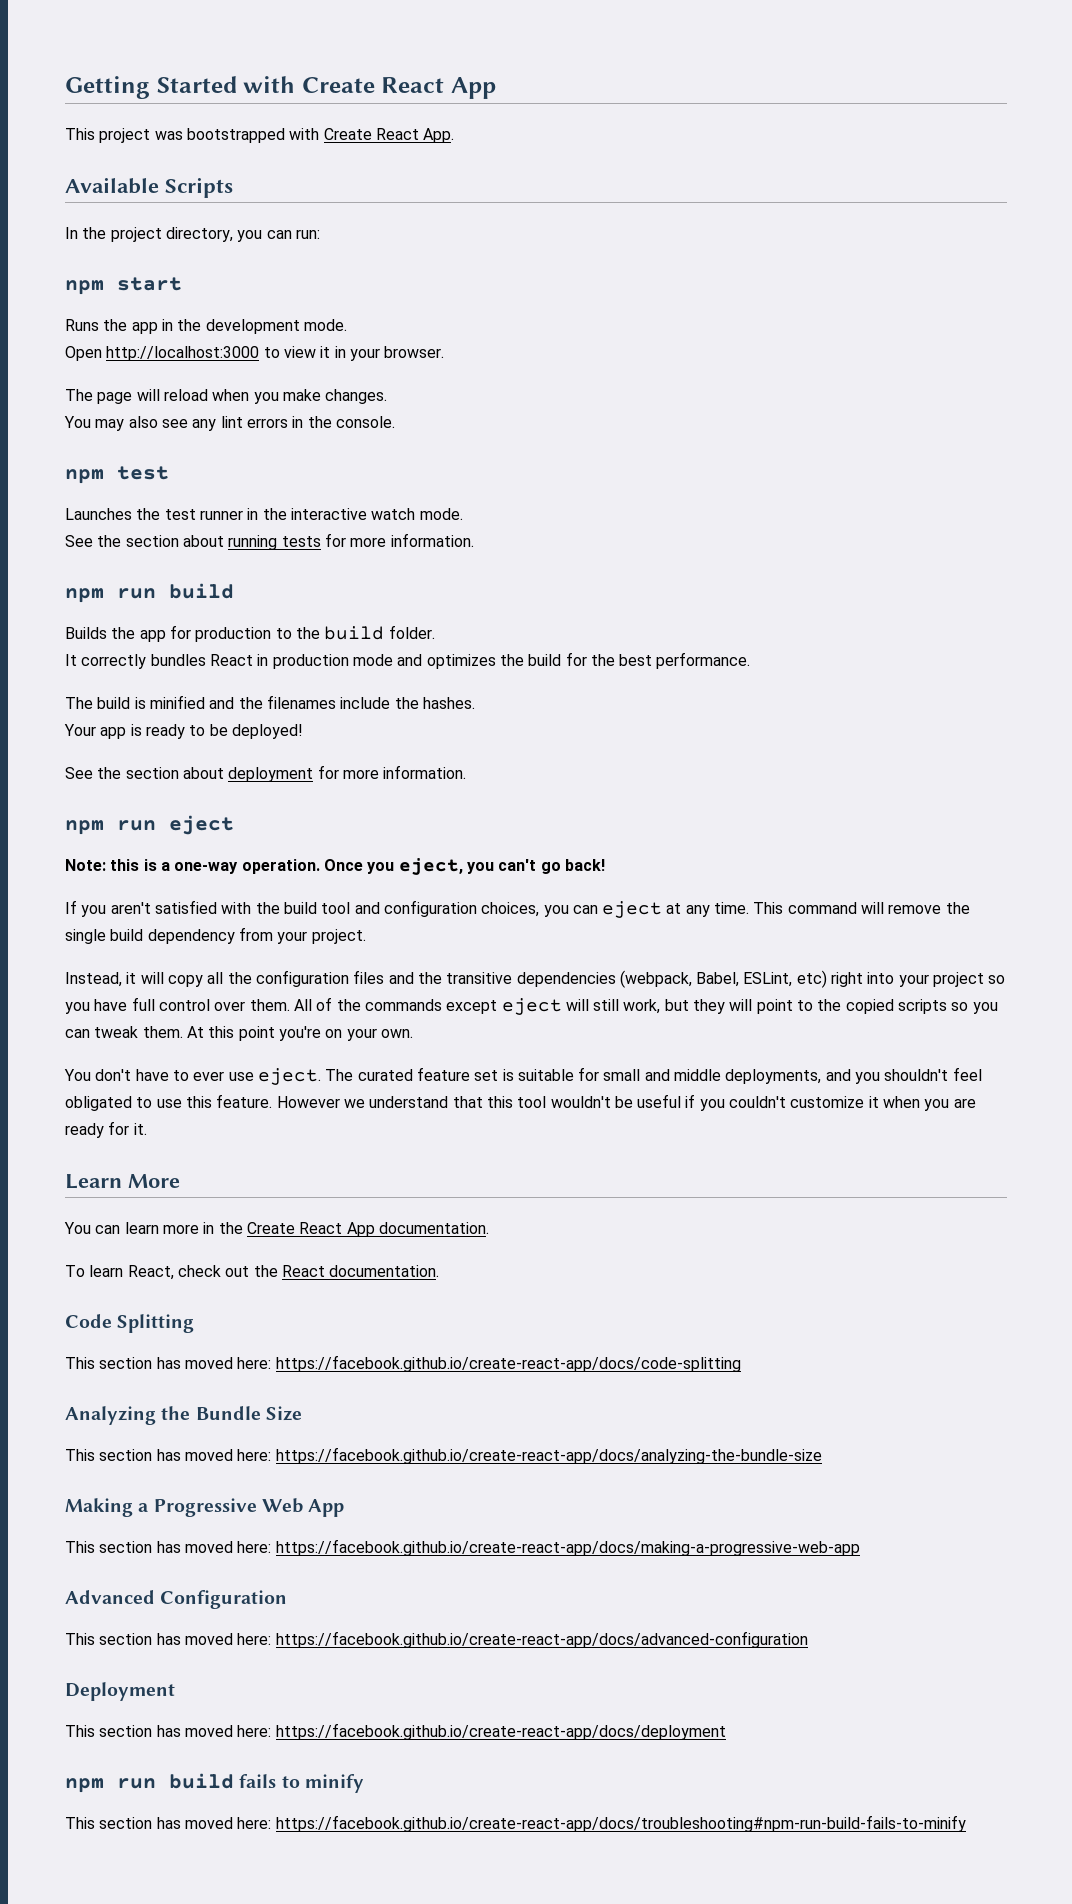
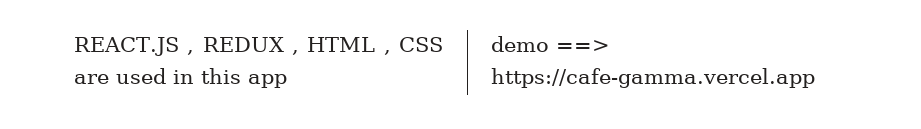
- Getting Started with Create React App
- This project was bootstrapped with Create React App.
- Available Scripts
- In the project directory, you can run:
- npm start
- Runs the app in the development mode.
- Open http://localhost:3000 to view it in your browser.
- The page will reload when you make changes.
- You may also see any lint errors in the console.
- npm test
- Launches the test runner in the interactive watch mode.
- See the section about running tests for more information.
- npm run build
- Builds the app for production to the build folder.
- It correctly bundles React in production mode and optimizes the build for the best performance.
- The build is minified and the filenames include the hashes.
- Your app is ready to be deployed!
- See the section about deployment for more information.
- npm run eject
- Note: this is a one-way operation. Once you eject, you can't go back!
- If you aren't satisfied with the build tool and configuration choices, you can eject at any time. This command will remove the single build dependency from your project.
- Instead, it will copy all the configuration files and the transitive dependencies (webpack, Babel, ESLint, etc) right into your project so you have full control over them. All of the commands except eject will still work, but they will point to the copied scripts so you can tweak them. At this point you're on your own.
- You don't have to ever use eject. The curated feature set is suitable for small and middle deployments, and you shouldn't feel obligated to use this feature. However we understand that this tool wouldn't be useful if you couldn't customize it when you are ready for it.
- Learn More
- You can learn more in the Create React App documentation.
- To learn React, check out the React documentation.
- Code Splitting
- This section has moved here: https://facebook.github.io/create-react-app/docs/code-splitting
- Analyzing the Bundle Size
- This section has moved here: https://facebook.github.io/create-react-app/docs/analyzing-the-bundle-size
- Making a Progressive Web App
- This section has moved here: https://facebook.github.io/create-react-app/docs/making-a-progressive-web-app
- Advanced Configuration
- This section has moved here: https://facebook.github.io/create-react-app/docs/advanced-configuration
- Deployment
- This section has moved here: https://facebook.github.io/create-react-app/docs/deployment
- npm run build fails to minify
- This section has moved here: https://facebook.github.io/create-react-app/docs/troubleshooting#npm-run-build-fails-to-minify
+ REACT.JS , REDUX , HTML , CSS are used in this app
+ demo ==> https://cafe-gamma.vercel.app

